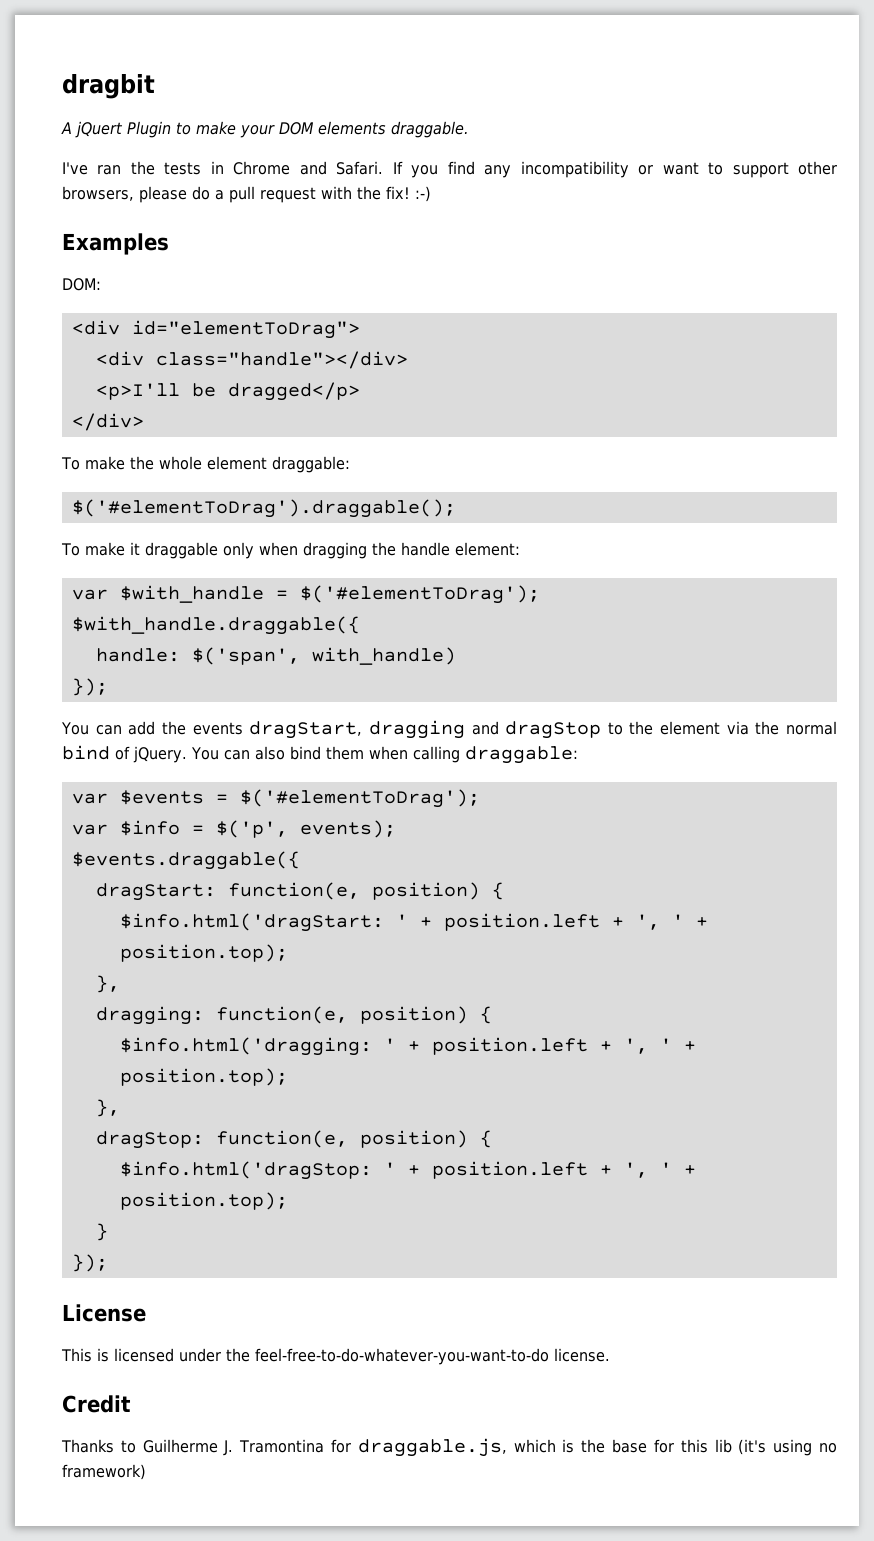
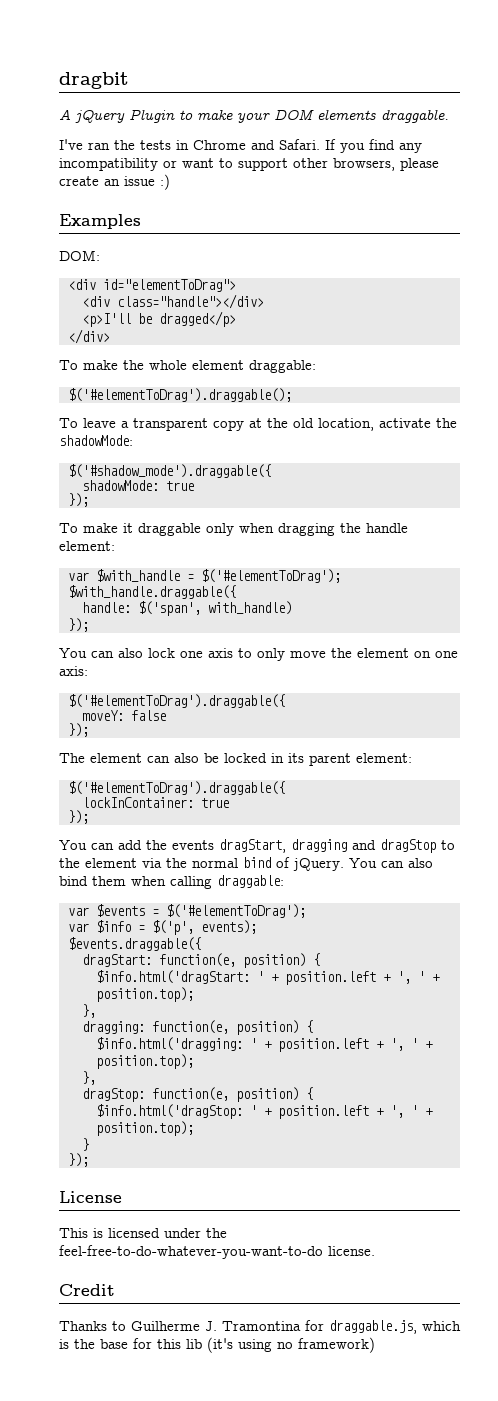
- A jQuert Plugin to make your DOM elements draggable.
+ A jQuery Plugin to make your DOM elements draggable.
- If you find any incompatibility or want to support other browsers, please do a pull request with the fix! :-)
+ If you find any incompatibility or want to support other browsers, please create an issue :)
+ To leave a transparent copy at the old location, activate the shadowMode:
+ $('#shadow_mode').draggable({
+ shadowMode: true
+ });
+ You can also lock one axis to only move the element on one axis:
+ $('#elementToDrag').draggable({
+ moveY: false
+ });
+ The element can also be locked in its parent element:
+ $('#elementToDrag').draggable({
+ lockInContainer: true
+ });

